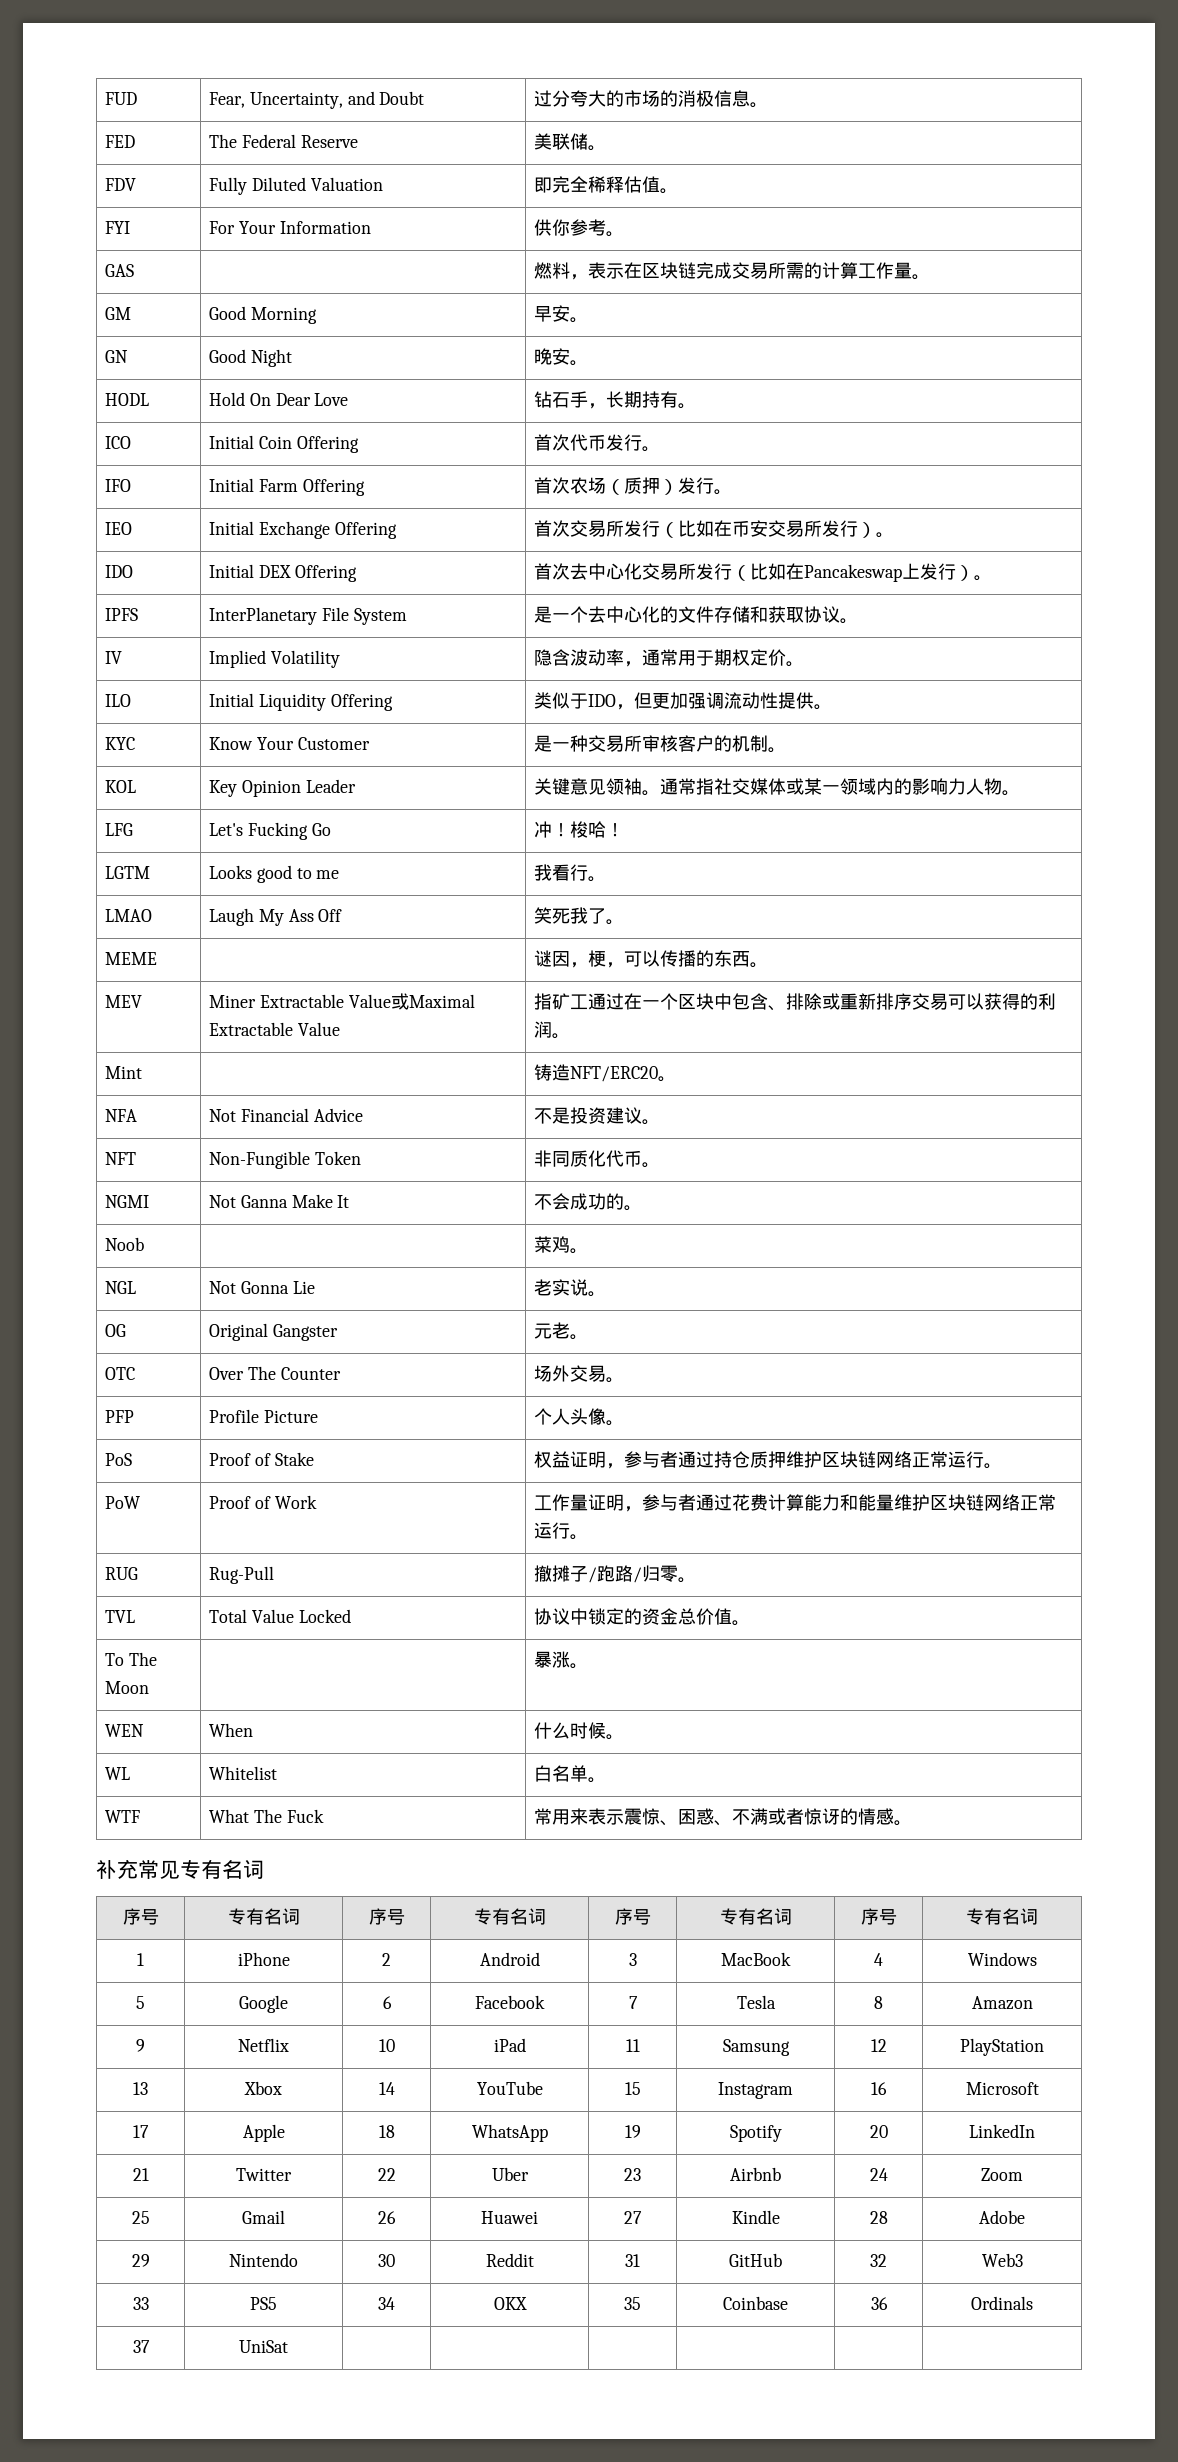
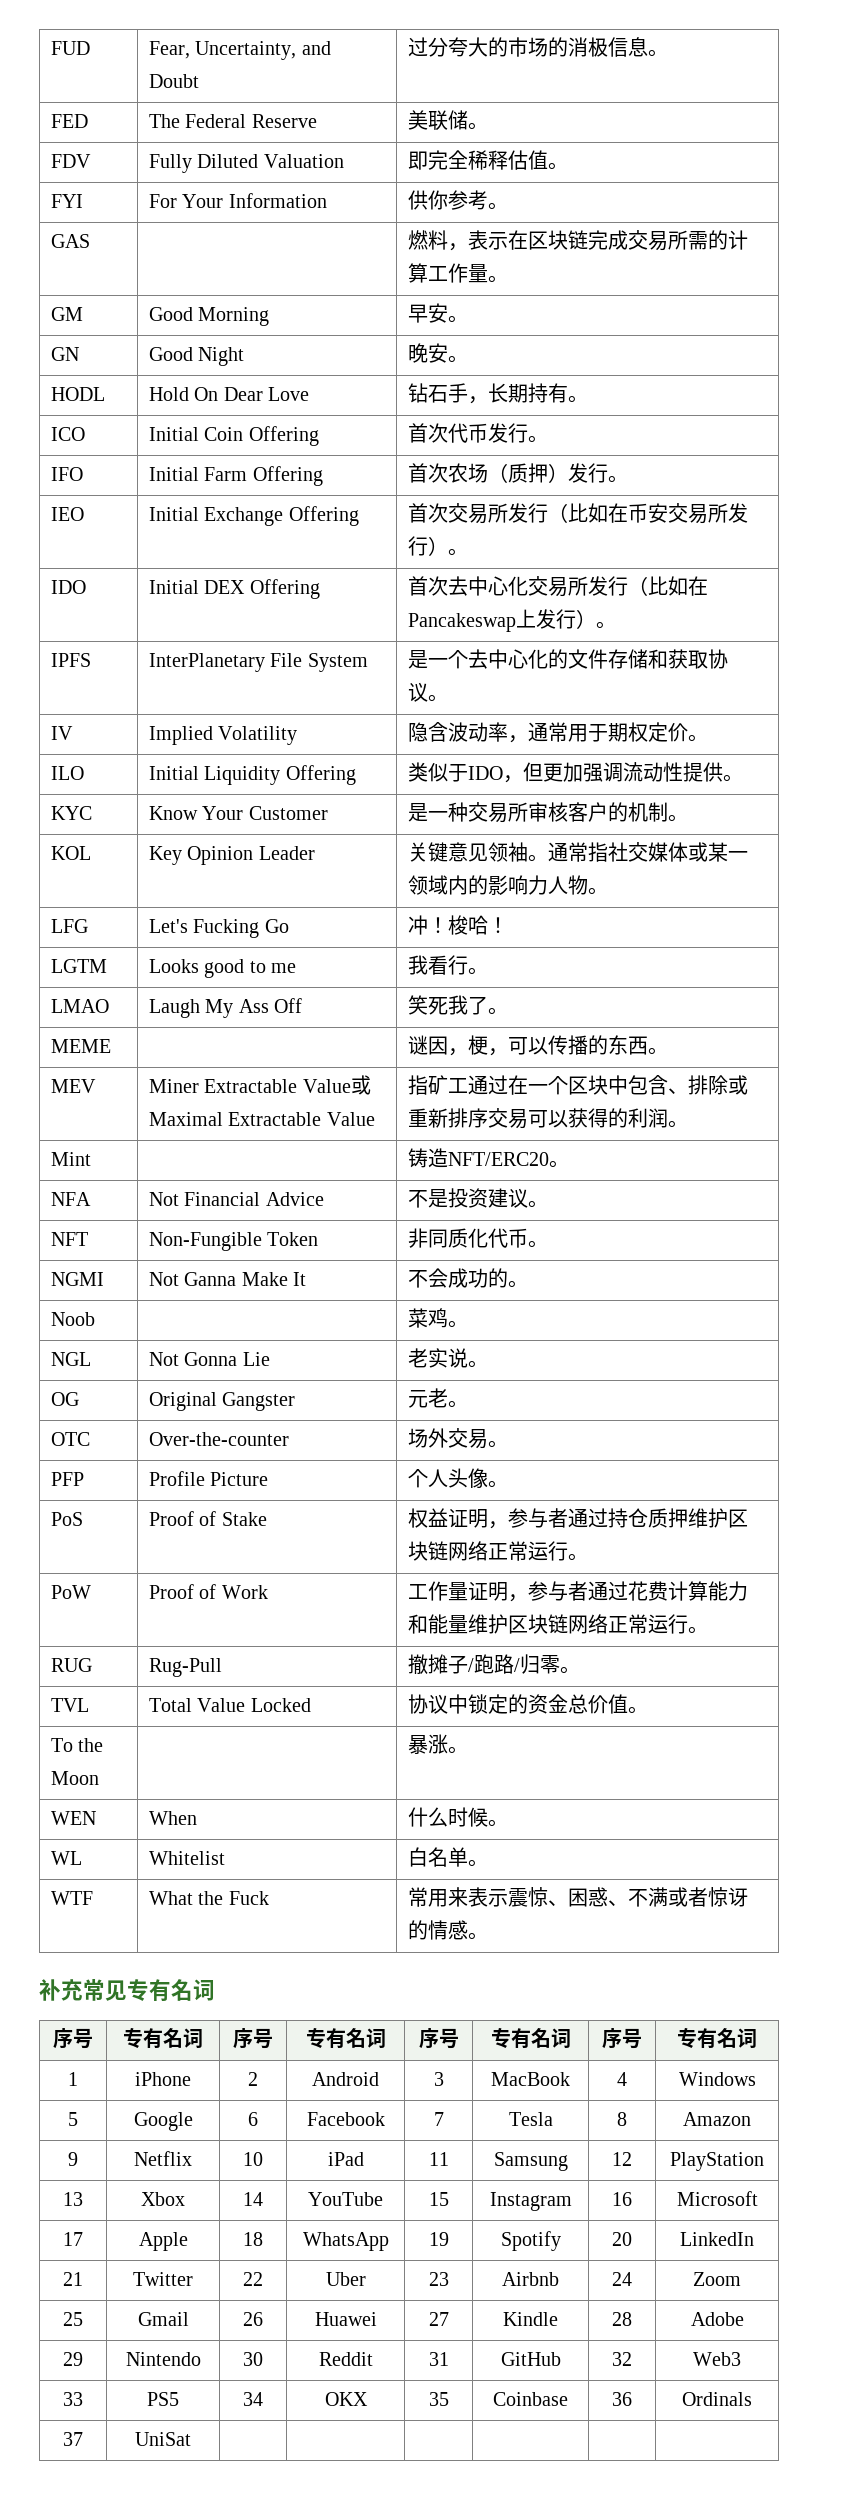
- OTC | Over The Counter | 场外交易。
+ OTC | Over-the-counter | 场外交易。
- To The Moon | | 暴涨。
+ To the Moon | | 暴涨。
- WTF | What The Fuck | 常用来表示震惊、困惑、不满或者惊讶的情感。
+ WTF | What the Fuck | 常用来表示震惊、困惑、不满或者惊讶的情感。

